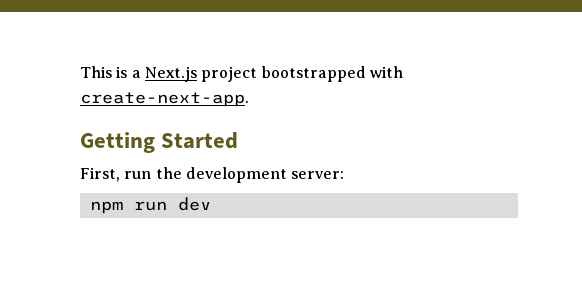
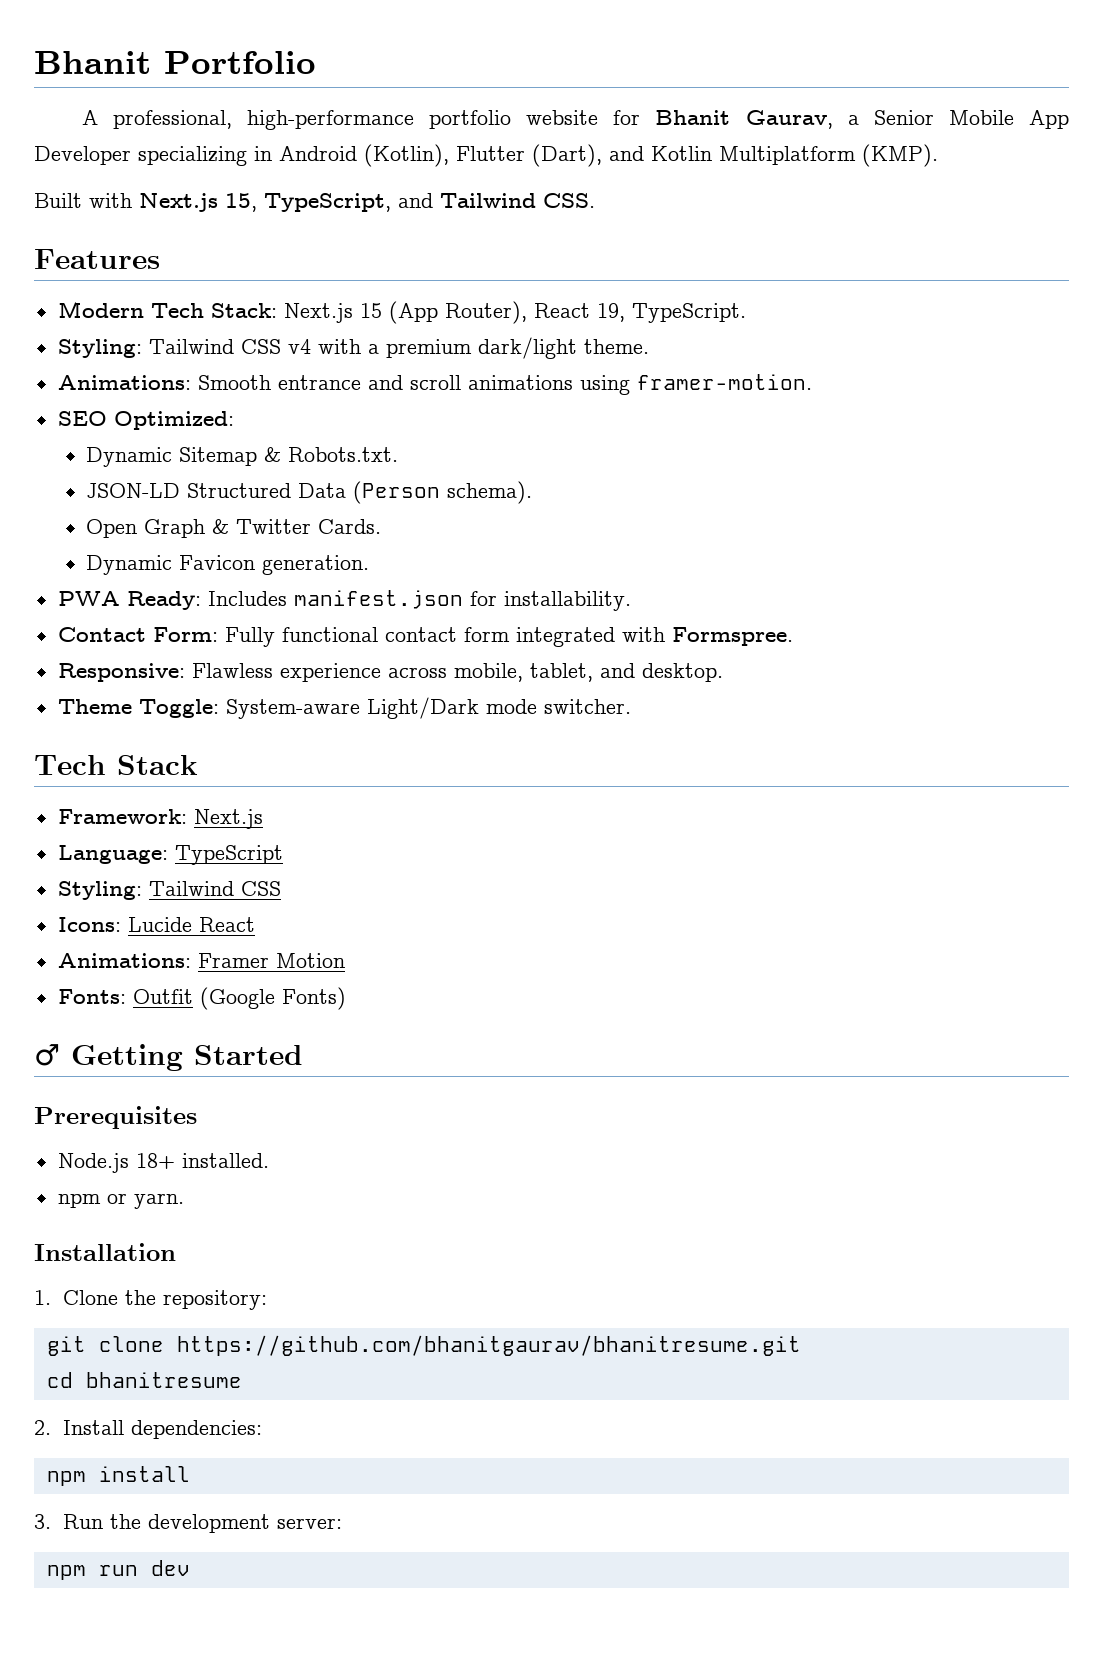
- This is a Next.js project bootstrapped with create-next-app.
- Getting Started
- First, run the development server:
+ Bhanit Portfolio
+ A professional, high-performance portfolio website for Bhanit Gaurav, a Senior Mobile App Developer specializing in Android (Kotlin), Flutter (Dart), and Kotlin Multiplatform (KMP).
+ Built with Next.js 15, TypeScript, and Tailwind CSS.
+ Features
+ Modern Tech Stack: Next.js 15 (App Router), React 19, TypeScript.
+ Styling: Tailwind CSS v4 with a premium dark/light theme.
+ Animations: Smooth entrance and scroll animations using framer-motion.
+ SEO Optimized:
+ Dynamic Sitemap & Robots.txt.
+ JSON-LD Structured Data (Person schema).
+ Open Graph & Twitter Cards.
+ Dynamic Favicon generation.
+ PWA Ready: Includes manifest.json for installability.
+ Contact Form: Fully functional contact form integrated with Formspree.
+ Responsive: Flawless experience across mobile, tablet, and desktop.
+ Theme Toggle: System-aware Light/Dark mode switcher.
+ Tech Stack
+ Framework: Next.js
+ Language: TypeScript
+ Styling: Tailwind CSS
+ Icons: Lucide React
+ Animations: Framer Motion
+ Fonts: Outfit (Google Fonts)
+ ♂ Getting Started
+ Prerequisites
+ Node.js 18+ installed.
+ npm or yarn.
+ Installation
+ 1. Clone the repository:
+ git clone https://github.com/bhanitgaurav/bhanitresume.git
+ cd bhanitresume
+ 2. Install dependencies:
+ npm install
+ 3. Run the development server:

